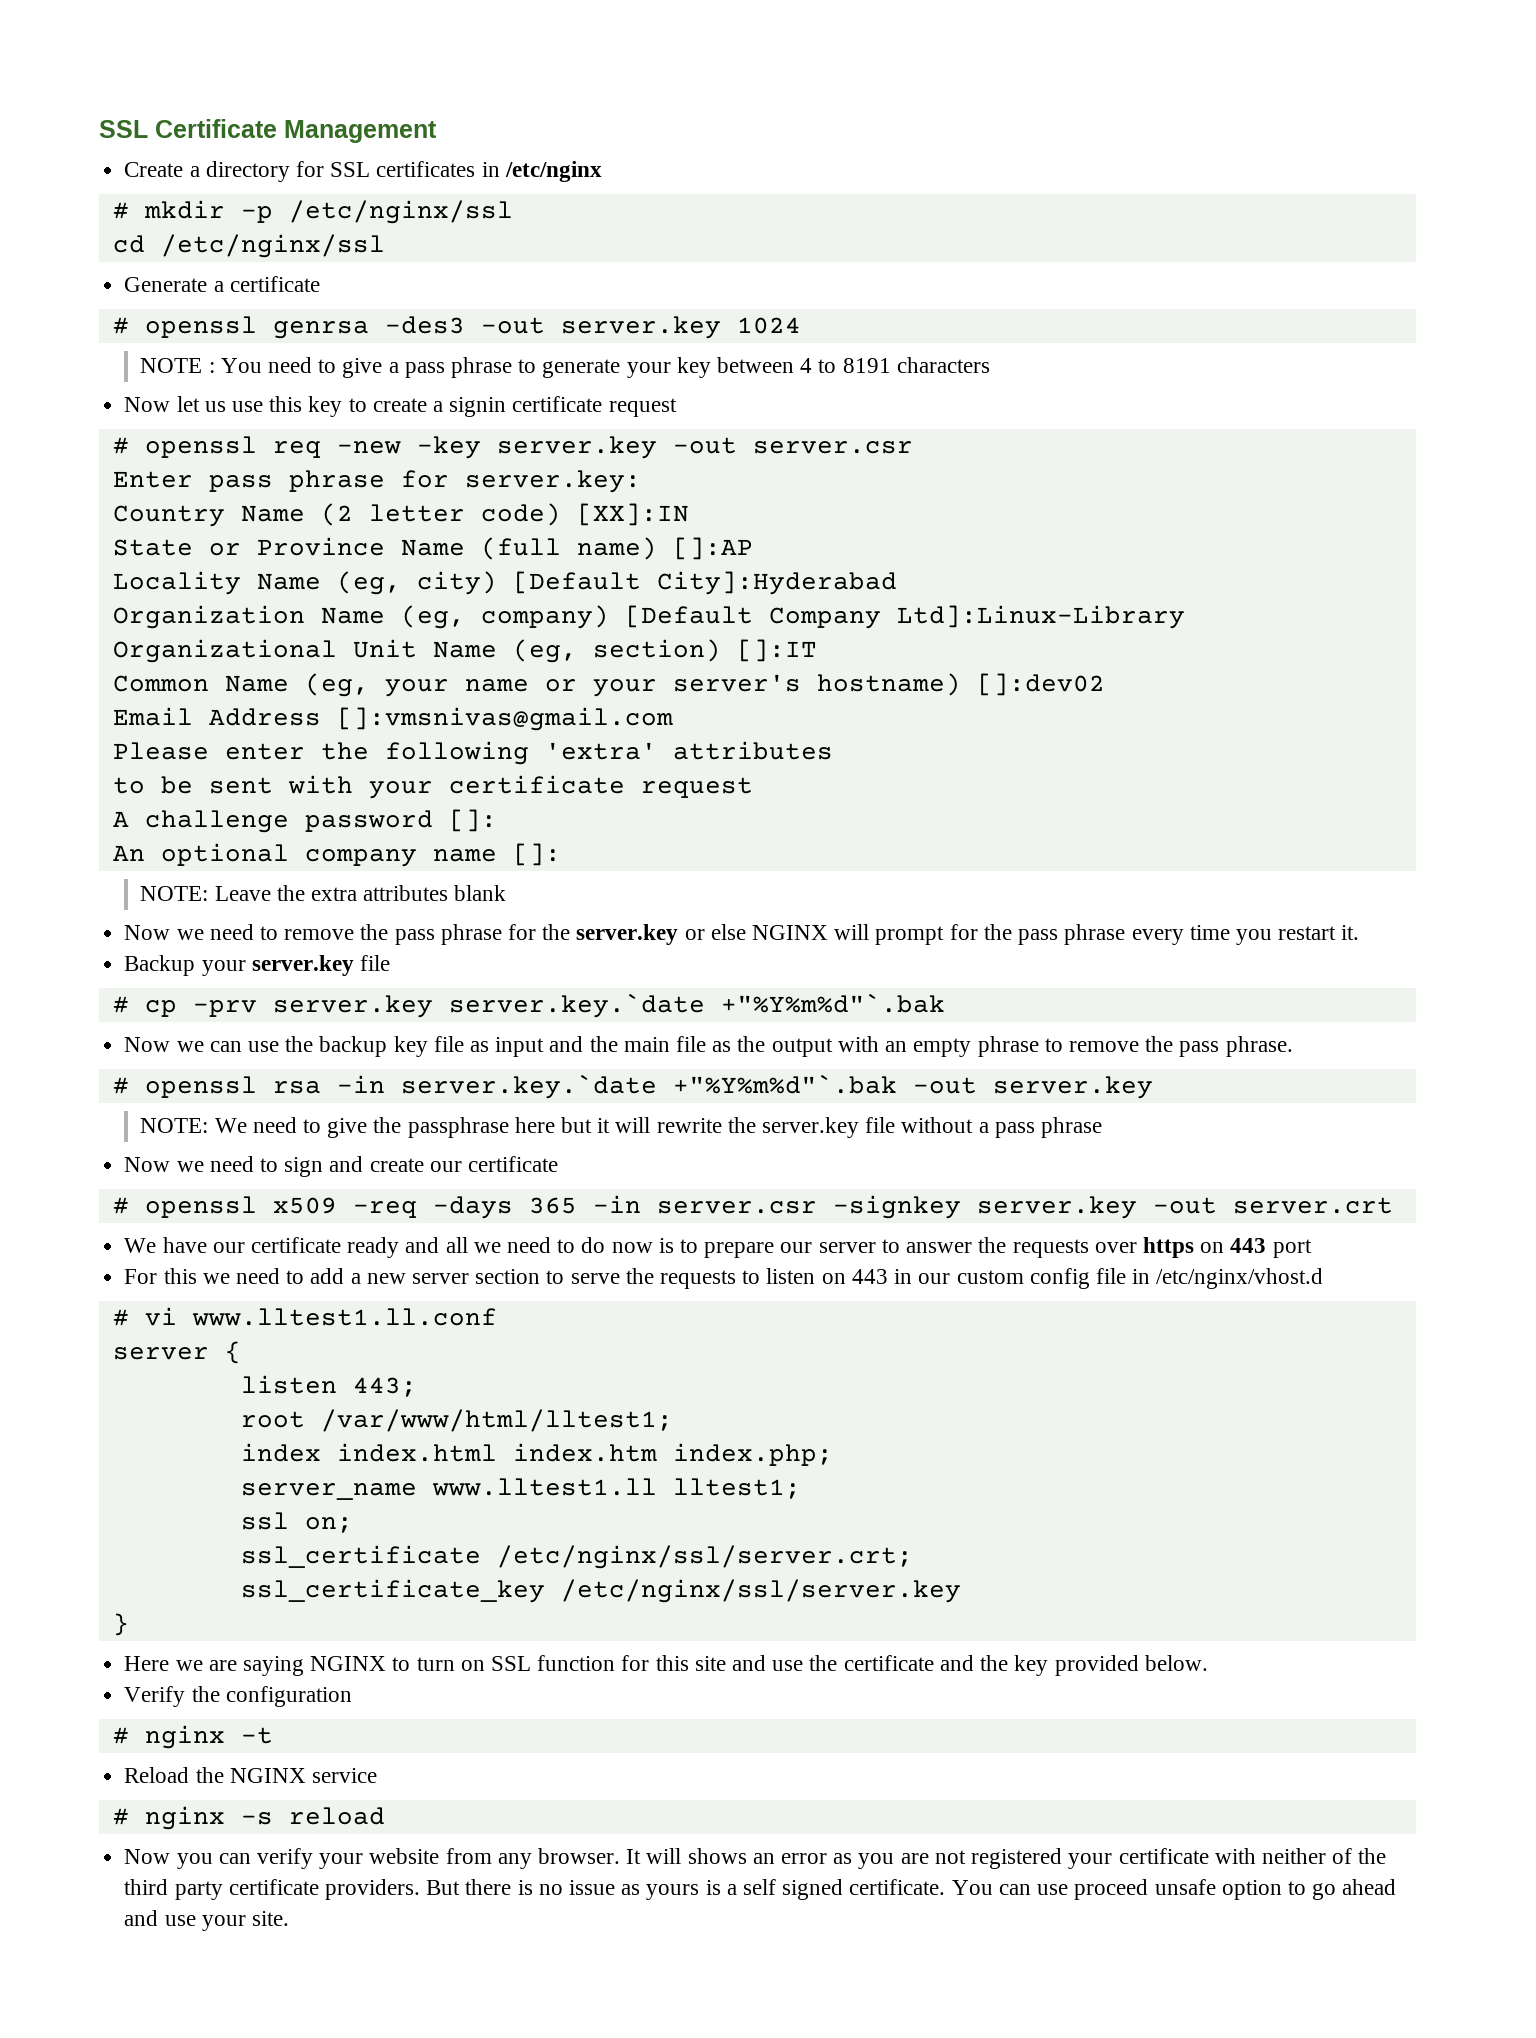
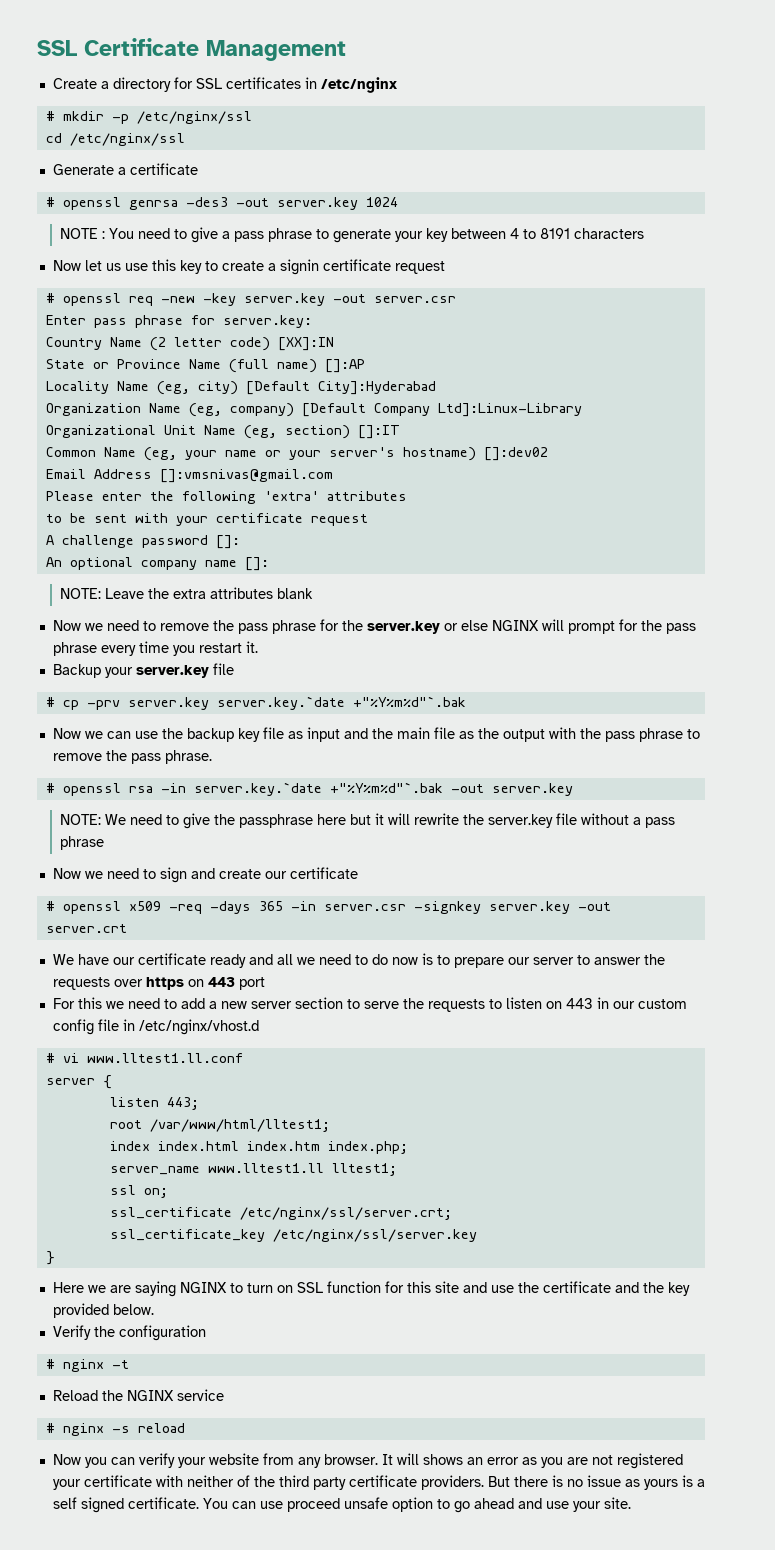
- Now we can use the backup key file as input and the main file as the output with an empty phrase to remove the pass phrase.
+ Now we can use the backup key file as input and the main file as the output with the pass phrase to remove the pass phrase.

